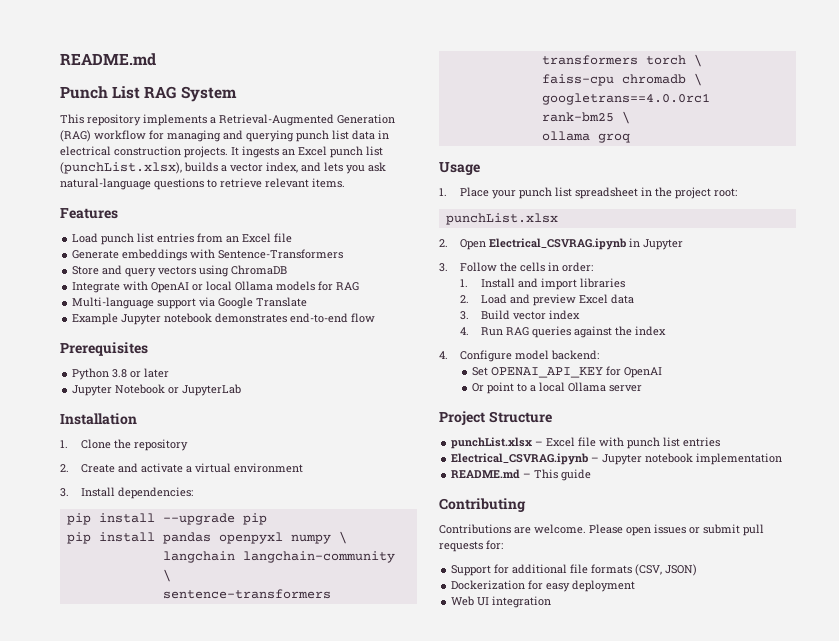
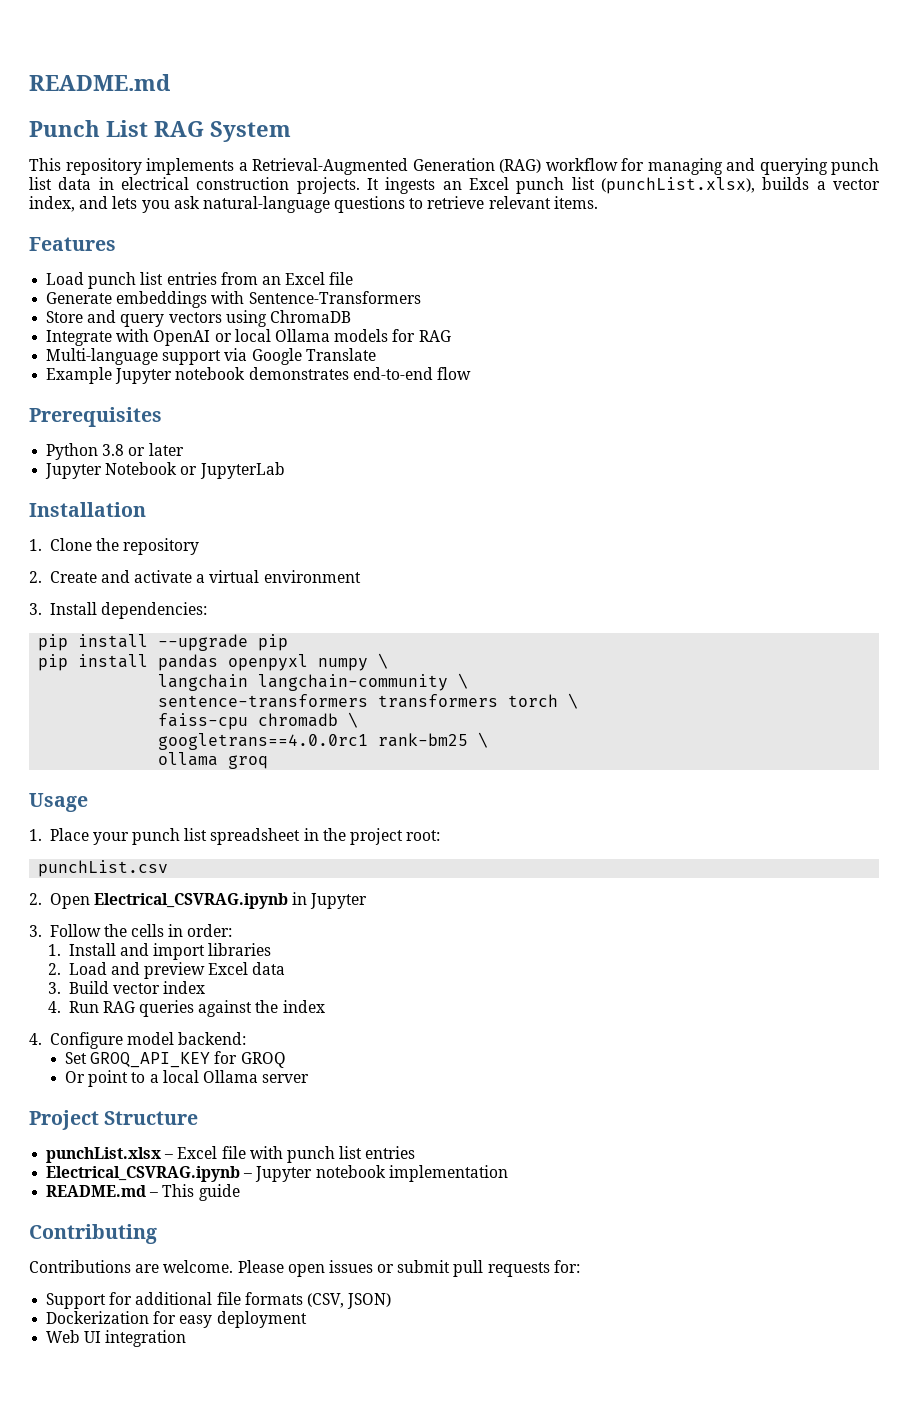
  1. Place your punch list spreadsheet in the project root:
- punchList.xlsx
+ punchList.csv
- Set OPENAI_API_KEY for OpenAI
+ Set GROQ_API_KEY for GROQ

